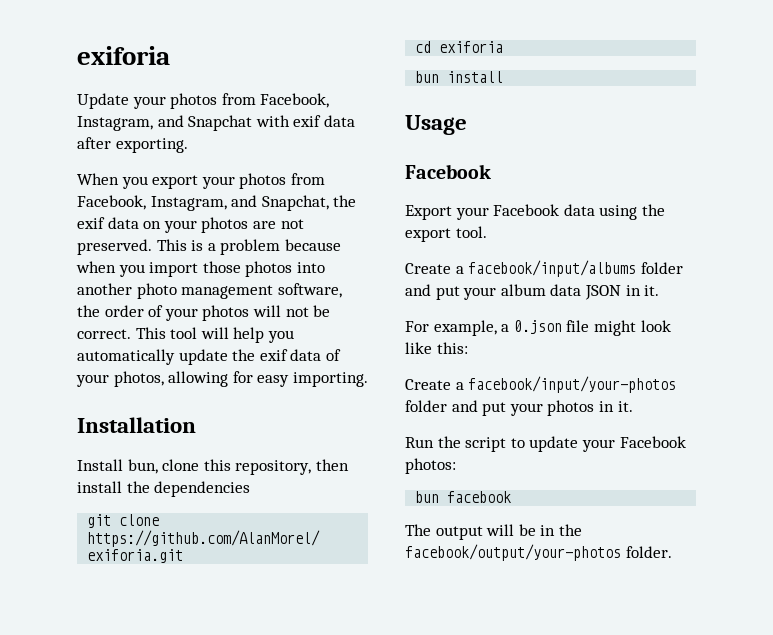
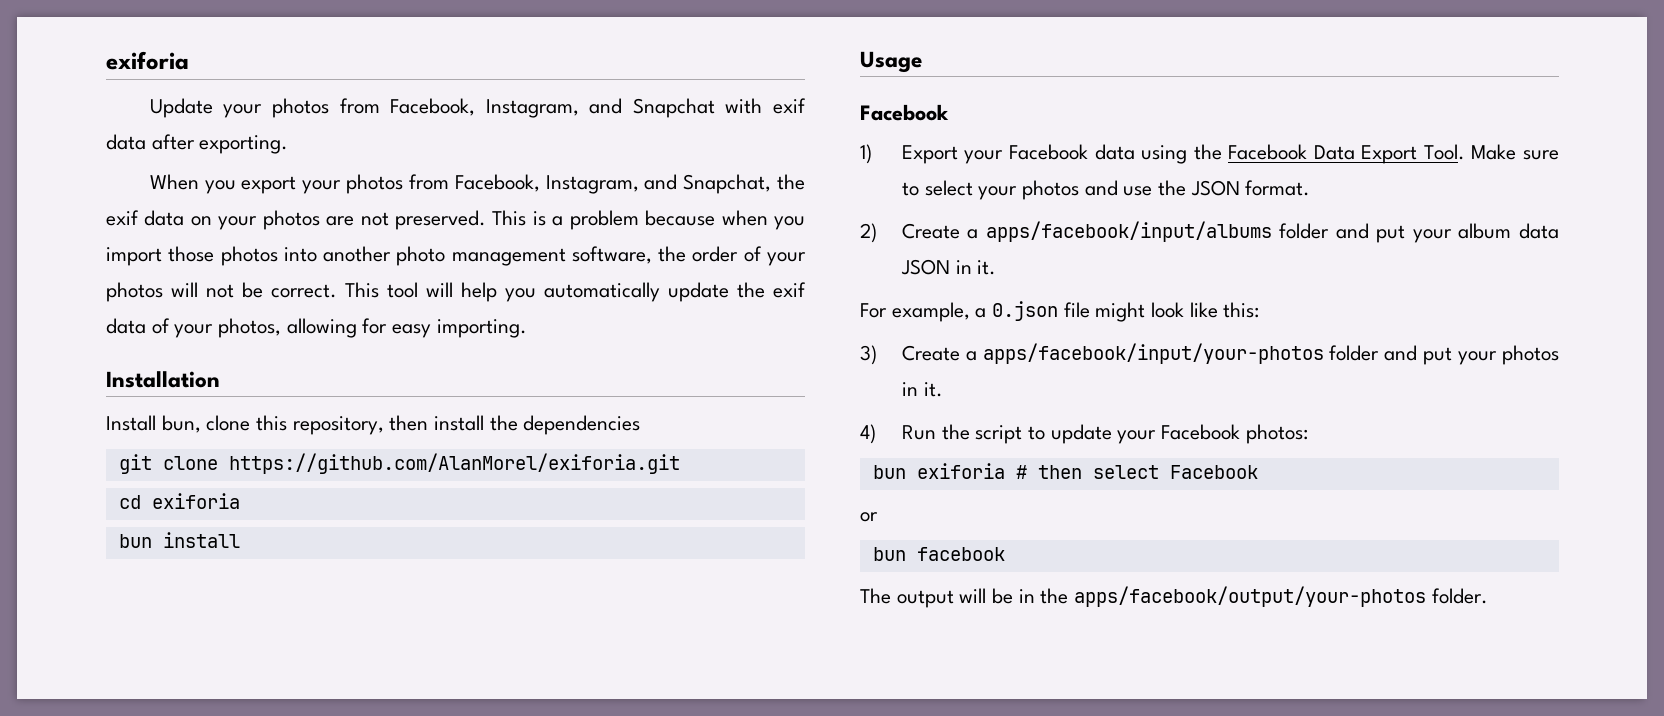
- Export your Facebook data using the export tool.
- Create a facebook/input/albums folder and put your album data JSON in it.
+ 1) Export your Facebook data using the Facebook Data Export Tool. Make sure to select your photos and use the JSON format.
+ 2) Create a apps/facebook/input/albums folder and put your album data JSON in it.
- Create a facebook/input/your-photos folder and put your photos in it.
+ 3) Create a apps/facebook/input/your-photos folder and put your photos in it.
- Run the script to update your Facebook photos:
+ 4) Run the script to update your Facebook photos:
+ bun exiforia # then select Facebook
+ or
- The output will be in the facebook/output/your-photos folder.
+ The output will be in the apps/facebook/output/your-photos folder.

